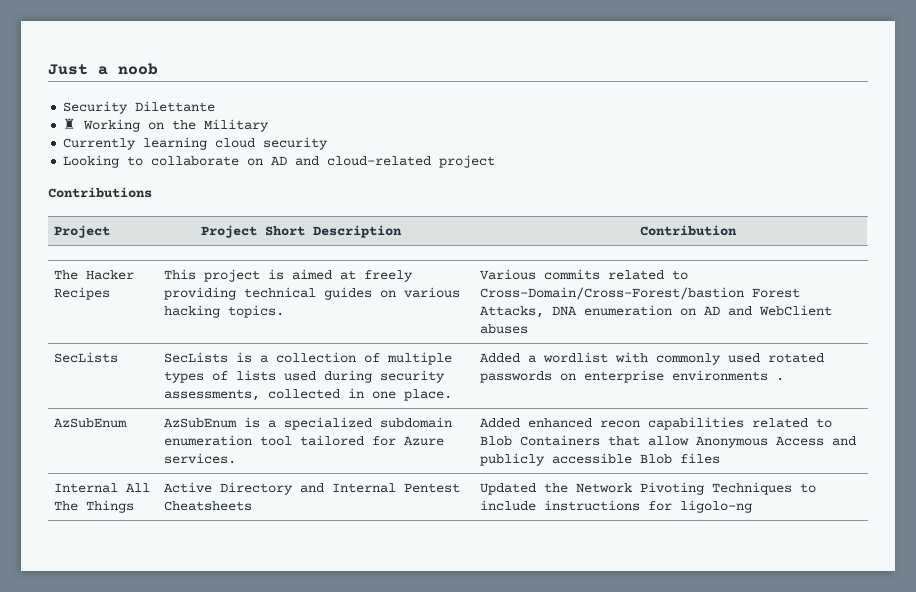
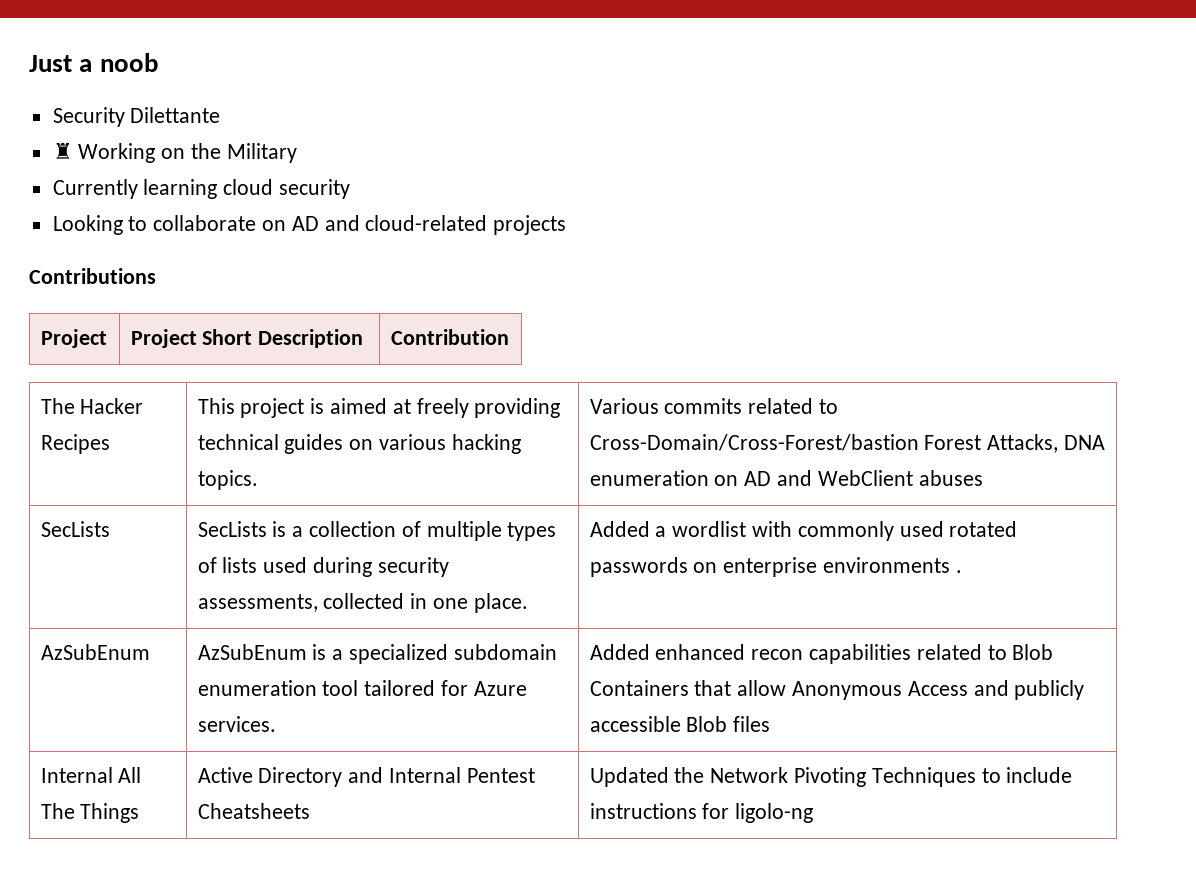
- Looking to collaborate on AD and cloud-related project
+ Looking to collaborate on AD and cloud-related projects

